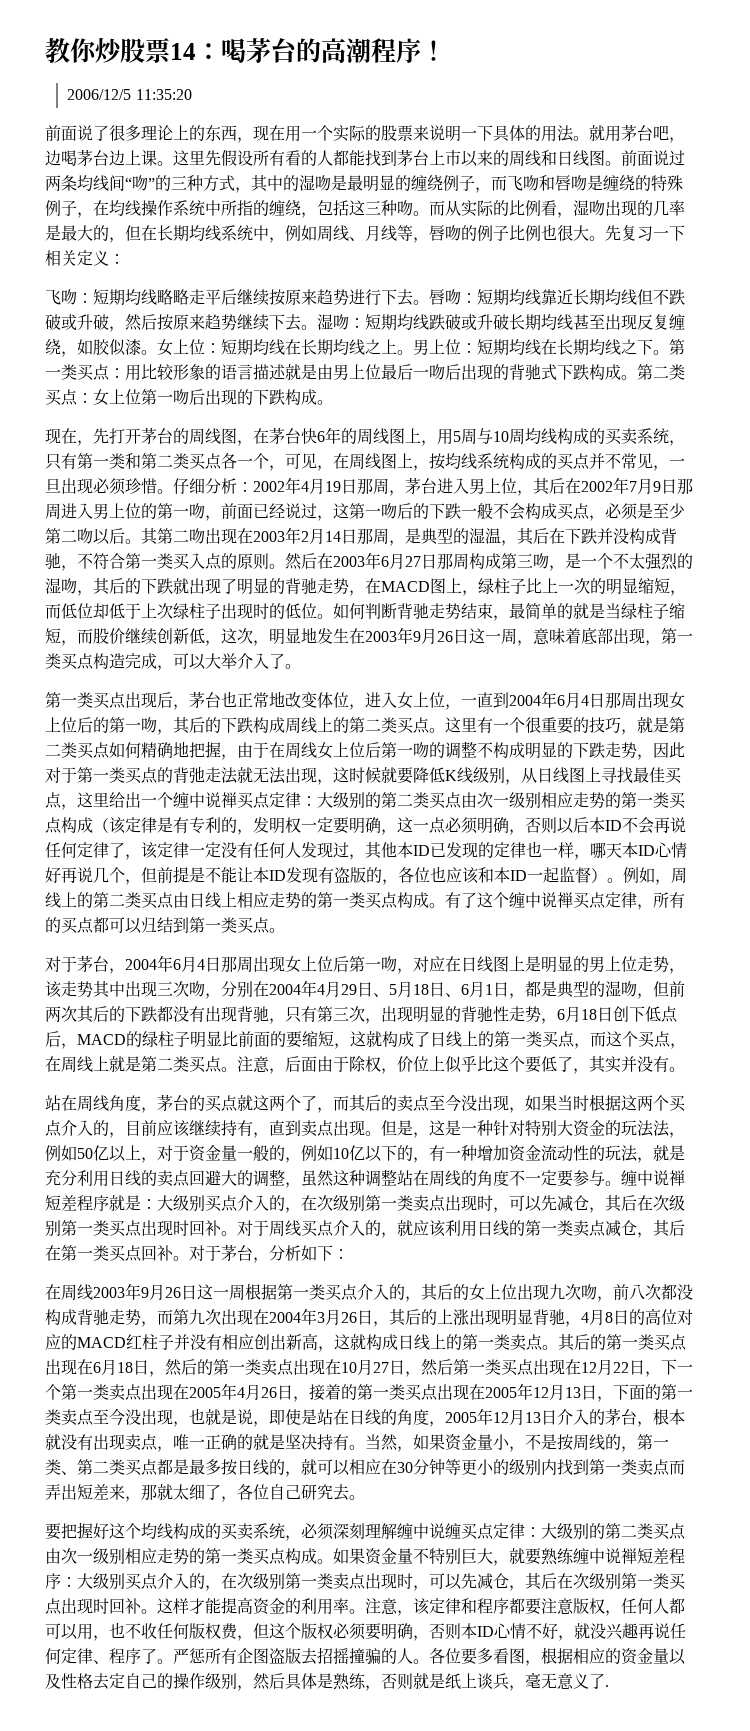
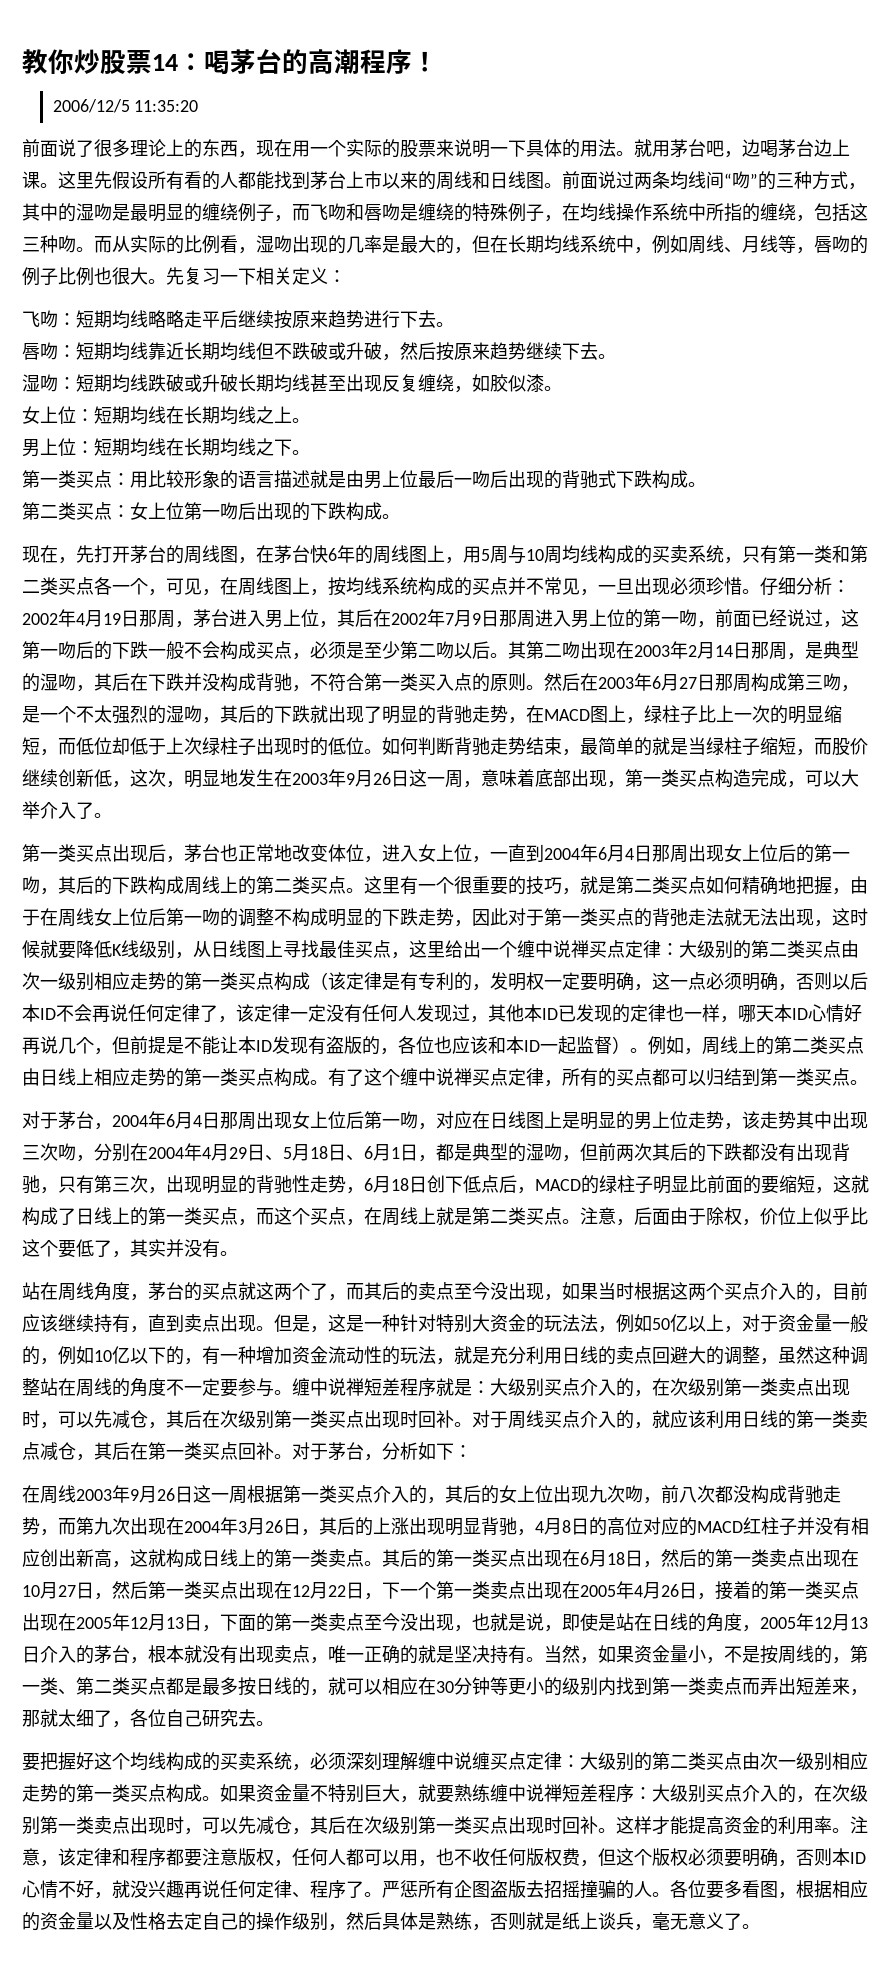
- 短期均线略略走平后继续按原来趋势进行下去。唇吻：
+ 短期均线略略走平后继续按原来趋势进行下去。
+ 唇吻：
- 短期均线靠近长期均线但不跌破或升破，然后按原来趋势继续下去。湿吻：
+ 短期均线靠近长期均线但不跌破或升破，然后按原来趋势继续下去。
+ 湿吻：
- 短期均线跌破或升破长期均线甚至出现反复缠绕，如胶似漆。女上位：
+ 短期均线跌破或升破长期均线甚至出现反复缠绕，如胶似漆。
+ 女上位：
- 短期均线在长期均线之上。男上位：
+ 短期均线在长期均线之上。
+ 男上位：
- 短期均线在长期均线之下。第一类买点：
+ 短期均线在长期均线之下。
+ 第一类买点：
- 用比较形象的语言描述就是由男上位最后一吻后出现的背驰式下跌构成。第二类买点：
+ 用比较形象的语言描述就是由男上位最后一吻后出现的背驰式下跌构成。
+ 第二类买点：
- 其第二吻出现在2003年2月14日那周，是典型的湿温，其后在下跌并没构成背驰，不符合第一类买入点的原则。
+ 其第二吻出现在2003年2月14日那周，是典型的湿吻，其后在下跌并没构成背驰，不符合第一类买入点的原则。
- 各位要多看图，根据相应的资金量以及性格去定自己的操作级别，然后具体是熟练，否则就是纸上谈兵，毫无意义了.
+ 各位要多看图，根据相应的资金量以及性格去定自己的操作级别，然后具体是熟练，否则就是纸上谈兵，毫无意义了。

